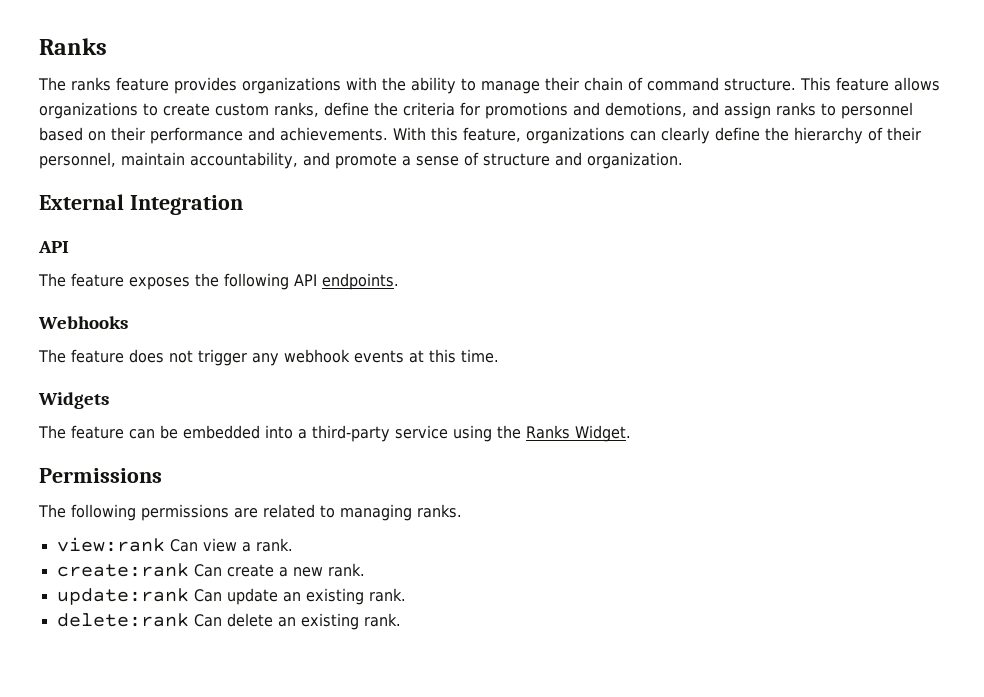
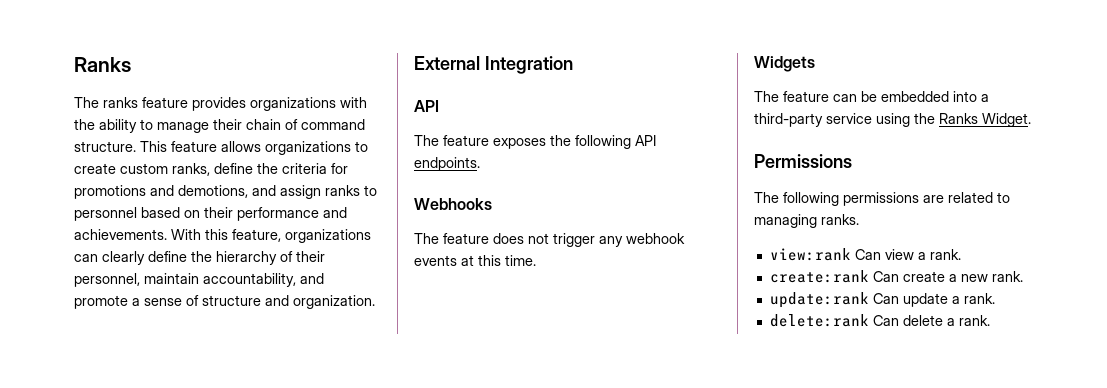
- update:rank Can update an existing rank.
+ update:rank Can update a rank.
- delete:rank Can delete an existing rank.
+ delete:rank Can delete a rank.

